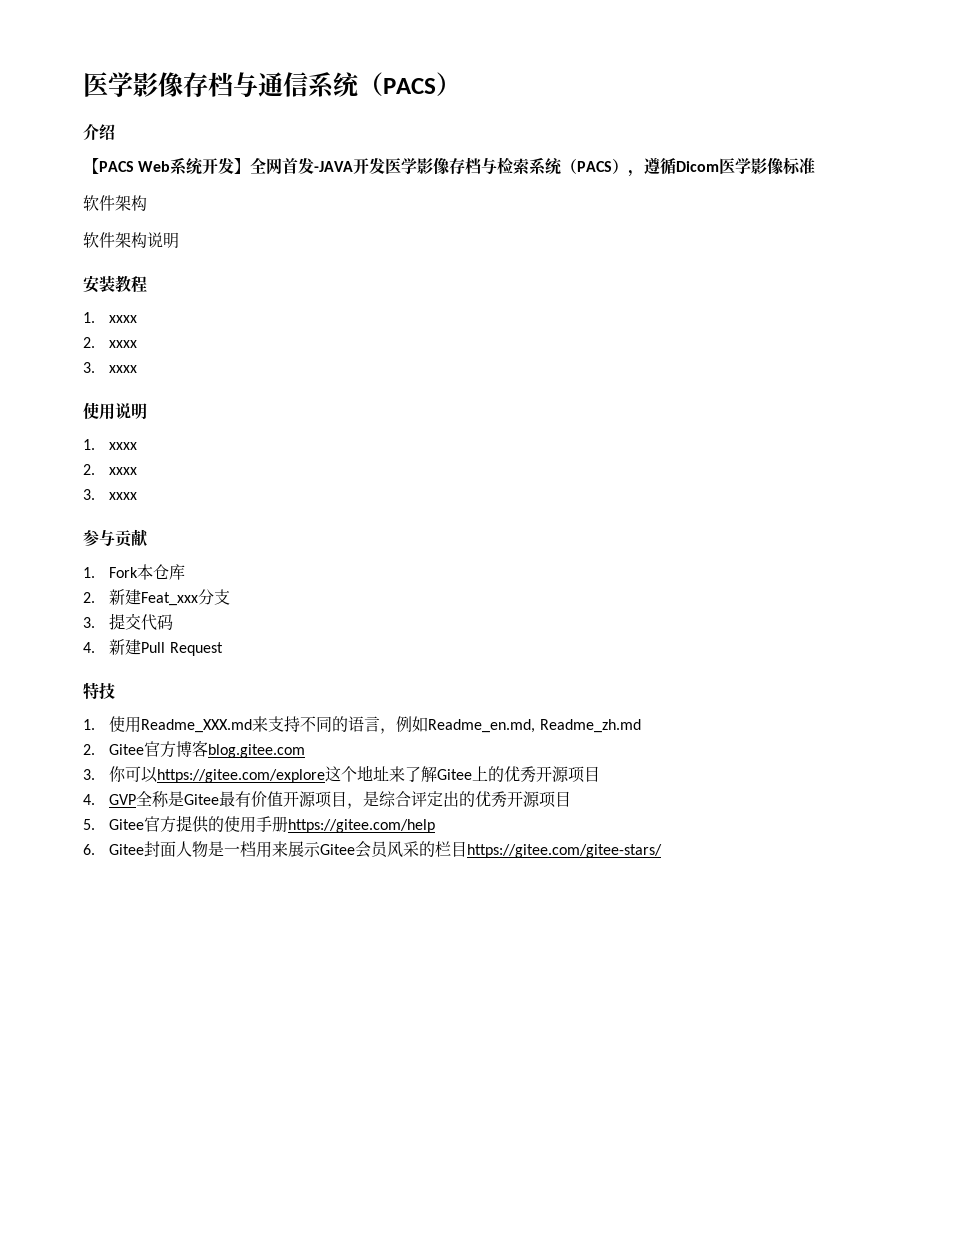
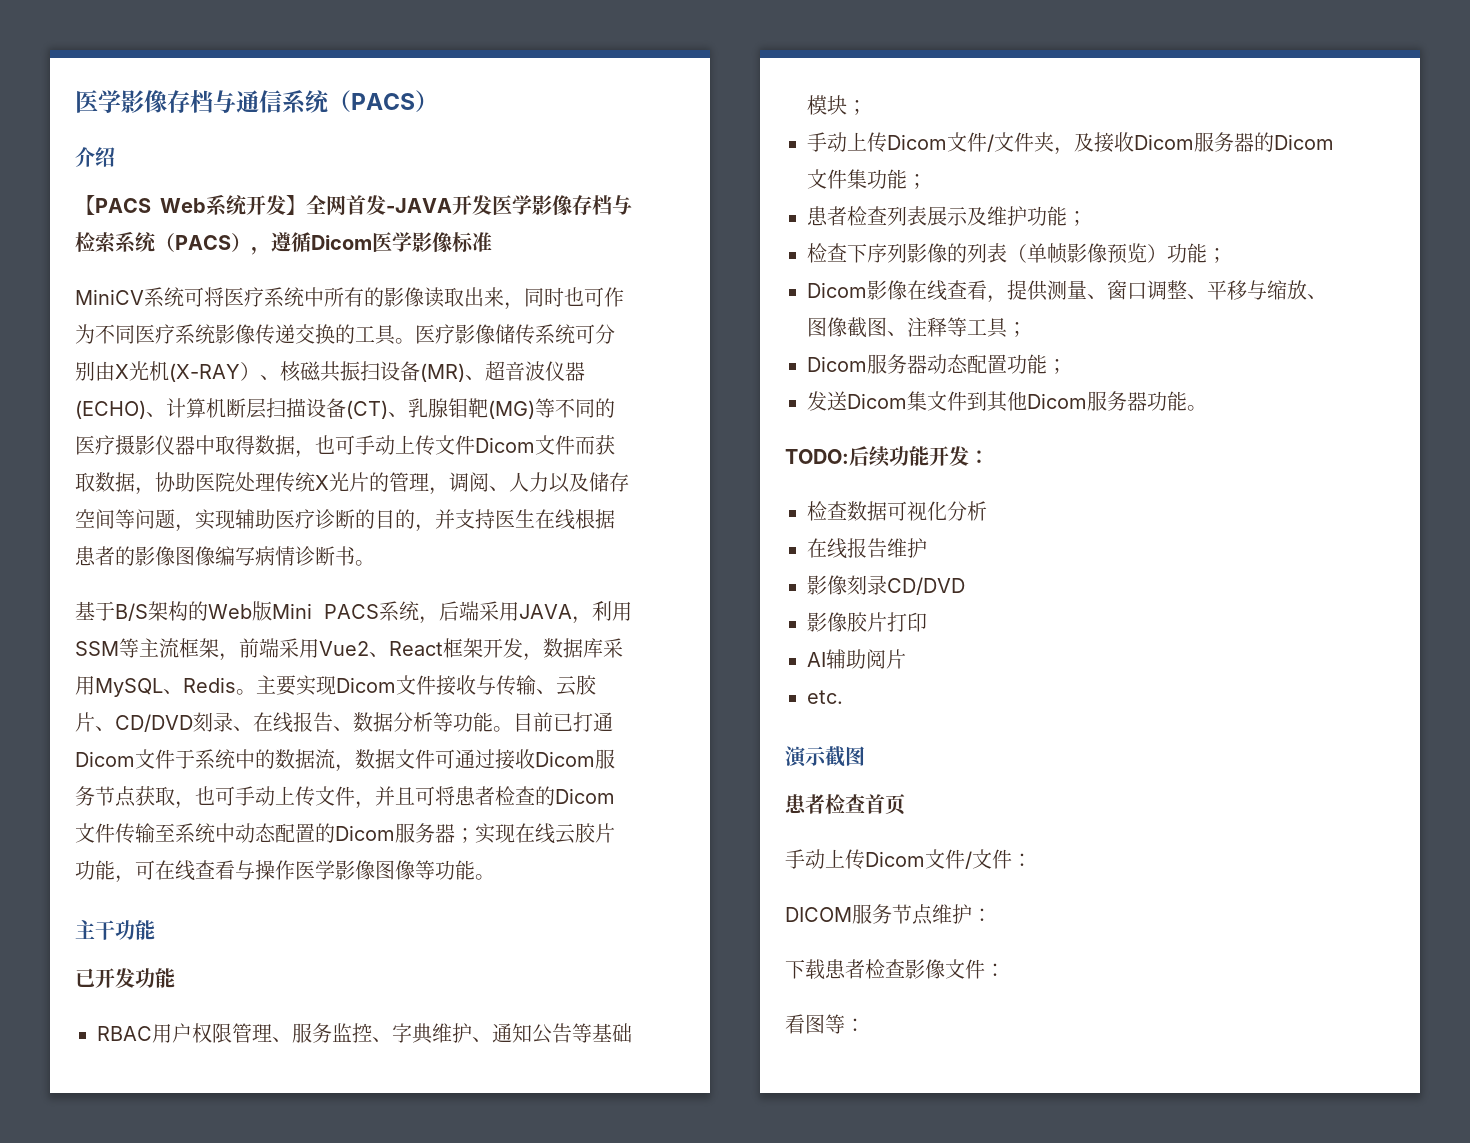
  【PACS Web系统开发】全网首发-JAVA开发医学影像存档与检索系统（PACS），遵循Dicom医学影像标准
- 软件架构
- 软件架构说明
- 安装教程
- 1. xxxx
- 2. xxxx
- 3. xxxx
- 使用说明
- 1. xxxx
- 2. xxxx
- 3. xxxx
- 参与贡献
- 1. Fork本仓库
- 2.新建Feat_xxx分支
- 3.提交代码
- 4.新建Pull Request
- 特技
- 1.使用Readme_XXX.md来支持不同的语言，例如Readme_en.md, Readme_zh.md
- 2. Gitee官方博客blog.gitee.com
- 3.你可以https://gitee.com/explore这个地址来了解Gitee上的优秀开源项目
- 4. GVP全称是Gitee最有价值开源项目，是综合评定出的优秀开源项目
- 5. Gitee官方提供的使用手册https://gitee.com/help
- 6. Gitee封面人物是一档用来展示Gitee会员风采的栏目https://gitee.com/gitee-stars/
+ MiniCV系统可将医疗系统中所有的影像读取出来，同时也可作为不同医疗系统影像传递交换的工具。医疗影像储传系统可分别由X光机(X-RAY）、核磁共振扫设备(MR)、超音波仪器(ECHO)、计算机断层扫描设备(CT)、乳腺钼靶(MG)等不同的医疗摄影仪器中取得数据，也可手动上传文件Dicom文件而获取数据，协助医院处理传统X光片的管理，调阅、人力以及储存空间等问题，实现辅助医疗诊断的目的，并支持医生在线根据患者的影像图像编写病情诊断书。
+ 基于B/S架构的Web版Mini PACS系统，后端采用JAVA，利用SSM等主流框架，前端采用Vue2、React框架开发，数据库采用MySQL、Redis。主要实现Dicom文件接收与传输、云胶片、CD/DVD刻录、在线报告、数据分析等功能。目前已打通Dicom文件于系统中的数据流，数据文件可通过接收Dicom服务节点获取，也可手动上传文件，并且可将患者检查的Dicom文件传输至系统中动态配置的Dicom服务器；实现在线云胶片功能，可在线查看与操作医学影像图像等功能。
+ 主干功能
+ 已开发功能
+ RBAC用户权限管理、服务监控、字典维护、通知公告等基础模块；
+ 手动上传Dicom文件/文件夹，及接收Dicom服务器的Dicom文件集功能；
+ 患者检查列表展示及维护功能；
+ 检查下序列影像的列表（单帧影像预览）功能；
+ Dicom影像在线查看，提供测量、窗口调整、平移与缩放、图像截图、注释等工具；
+ Dicom服务器动态配置功能；
+ 发送Dicom集文件到其他Dicom服务器功能。
+ TODO:后续功能开发：
+ 检查数据可视化分析
+ 在线报告维护
+ 影像刻录CD/DVD
+ 影像胶片打印
+ AI辅助阅片
+ etc.
+ 演示截图
+ 患者检查首页
+ 手动上传Dicom文件/文件：
+ DICOM服务节点维护：
+ 下载患者检查影像文件：
+ 看图等：

